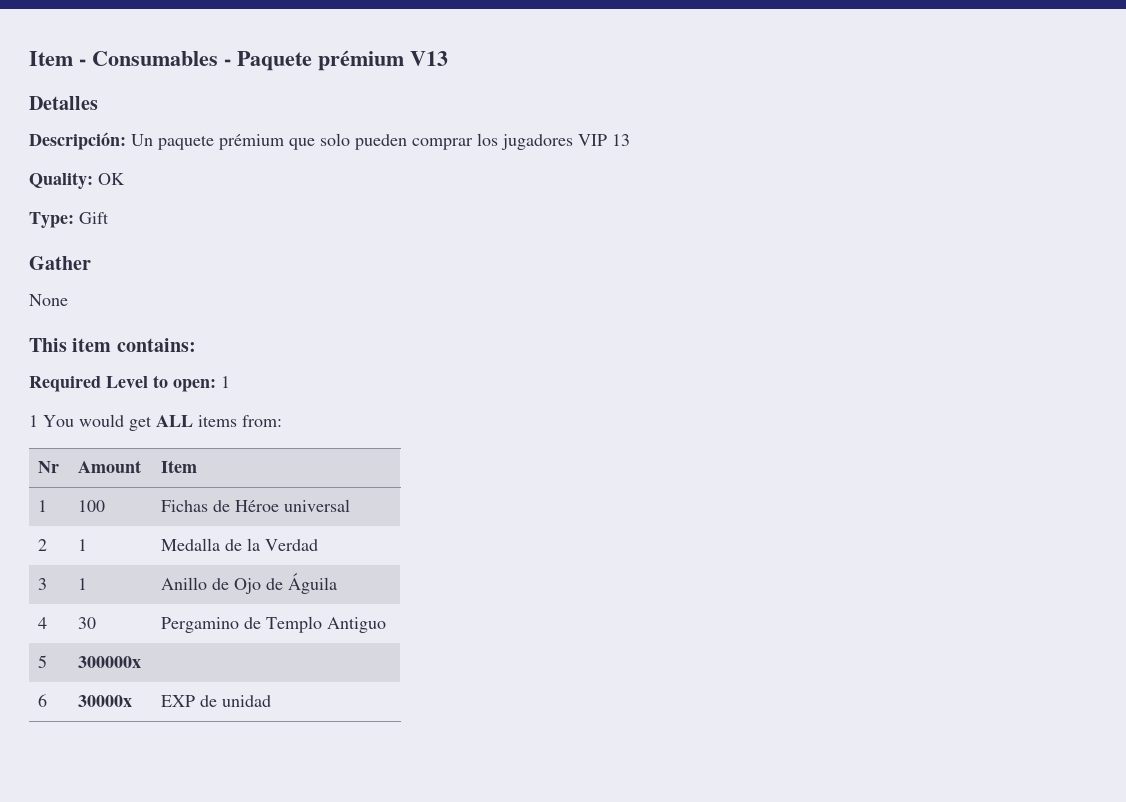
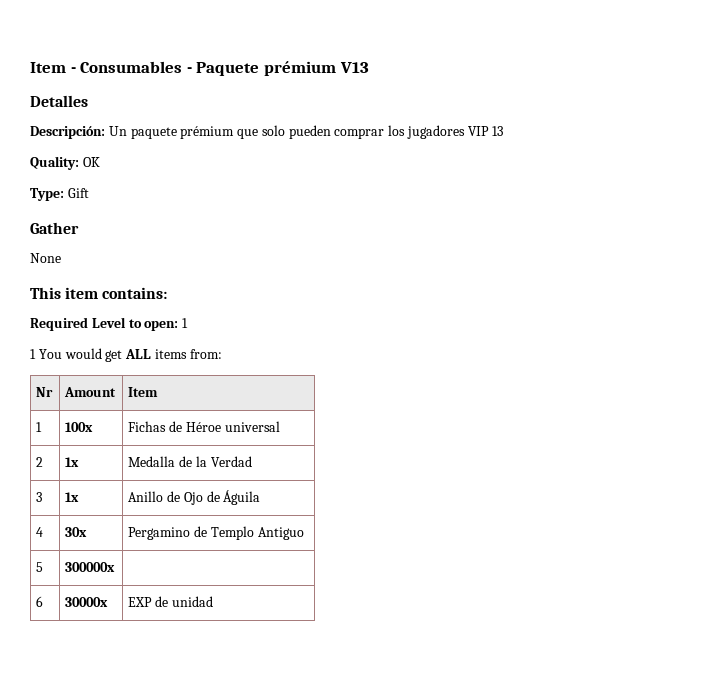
- 1 | 100 | Fichas de Héroe universal
+ 1 | 100x | Fichas de Héroe universal
- 2 | 1 | Medalla de la Verdad
+ 2 | 1x | Medalla de la Verdad
- 3 | 1 | Anillo de Ojo de Águila
+ 3 | 1x | Anillo de Ojo de Águila
- 4 | 30 | Pergamino de Templo Antiguo
+ 4 | 30x | Pergamino de Templo Antiguo

